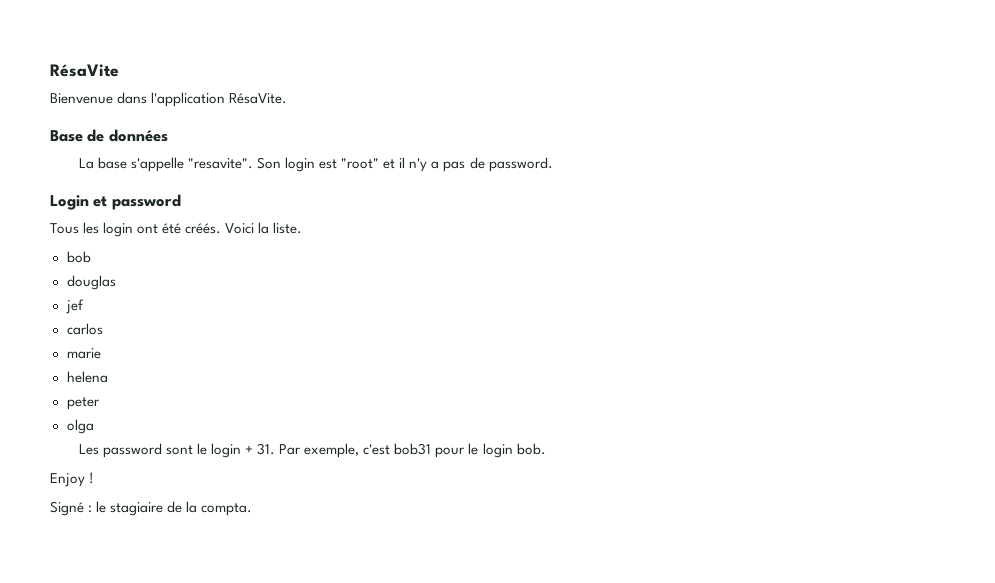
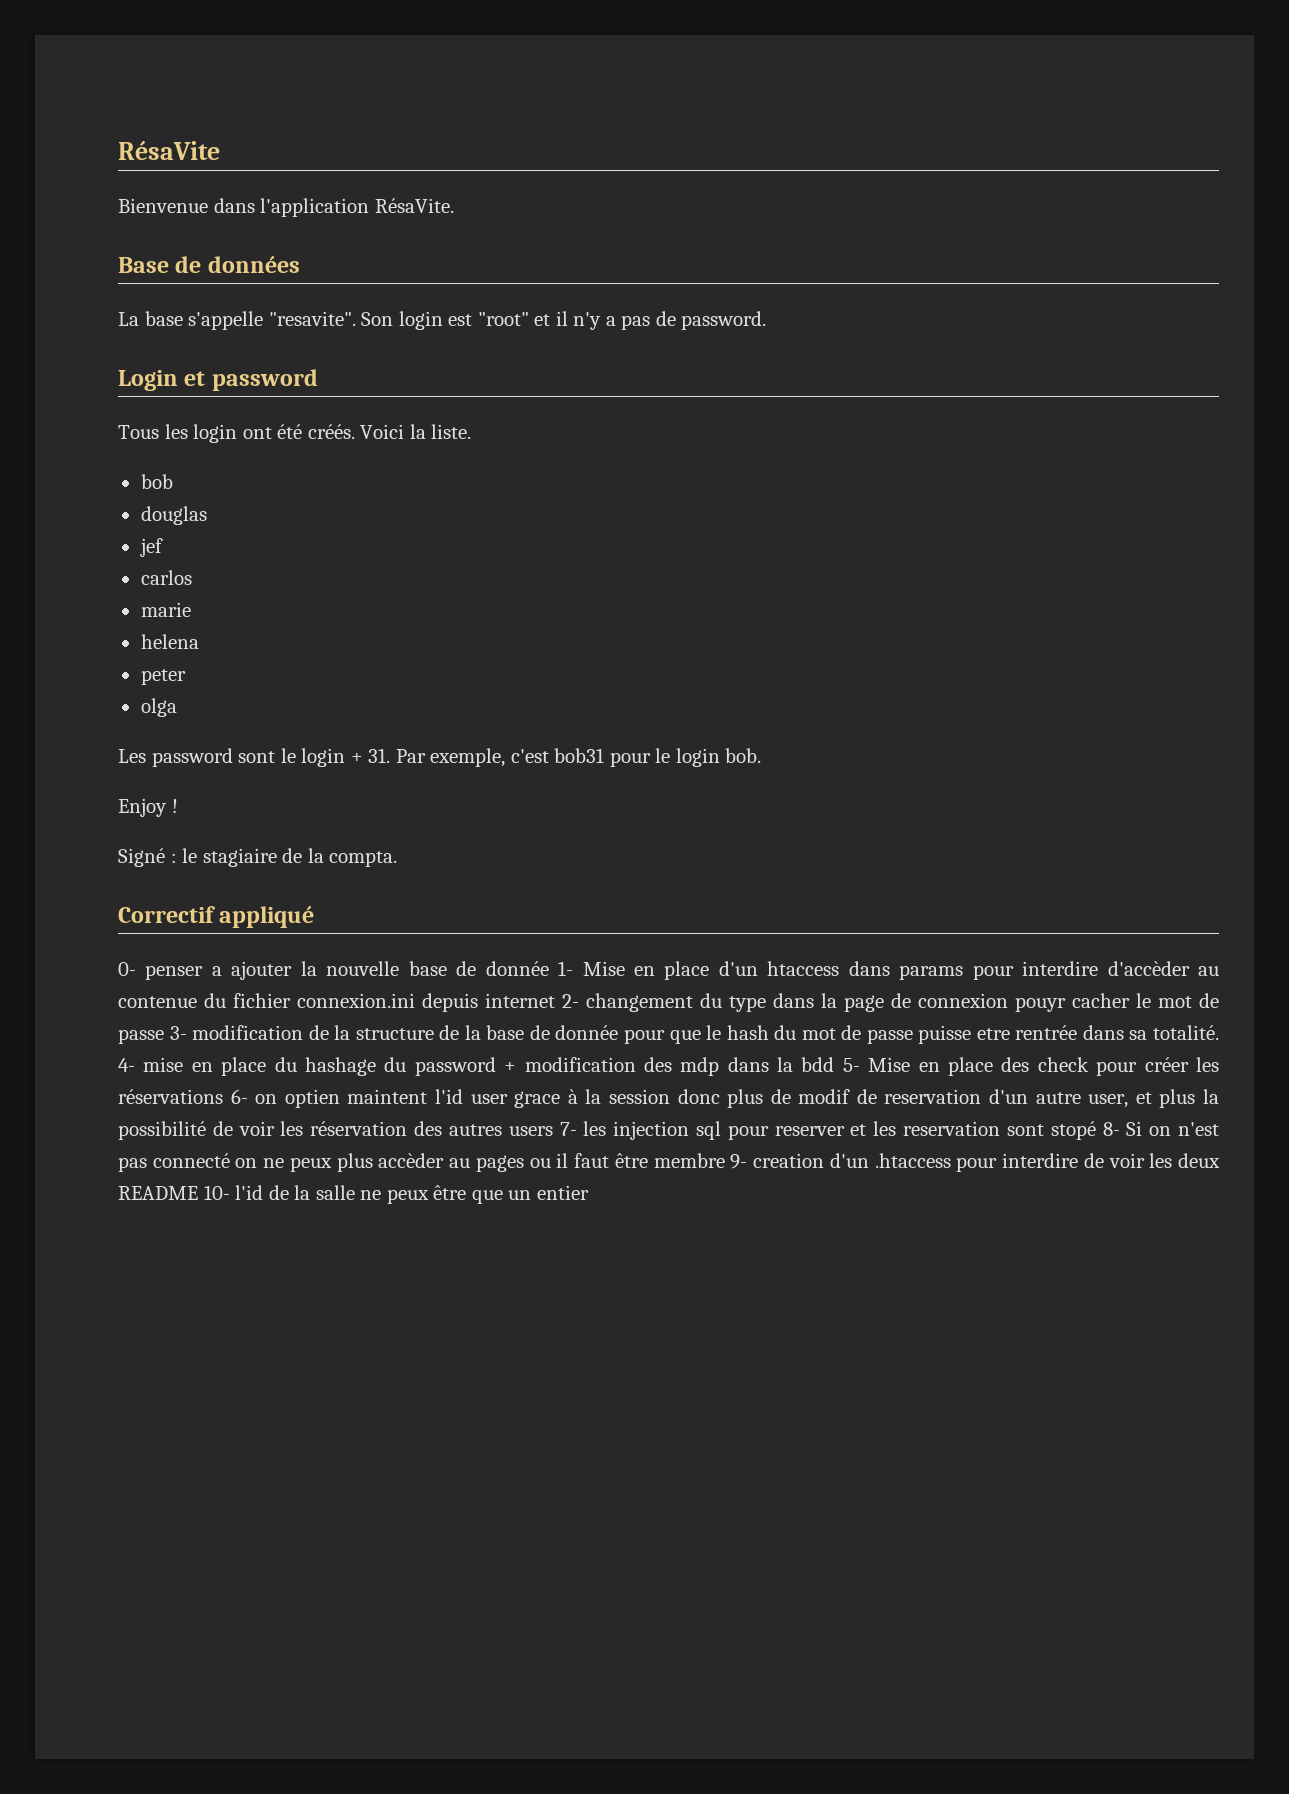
+ Correctif appliqué
+ 0- penser a ajouter la nouvelle base de donnée 1- Mise en place d'un htaccess dans params pour interdire d'accèder au contenue du fichier connexion.ini depuis internet 2- changement du type dans la page de connexion pouyr cacher le mot de passe 3- modification de la structure de la base de donnée pour que le hash du mot de passe puisse etre rentrée dans sa totalité. 4- mise en place du hashage du password + modification des mdp dans la bdd 5- Mise en place des check pour créer les réservations 6- on optien maintent l'id user grace à la session donc plus de modif de reservation d'un autre user, et plus la possibilité de voir les réservation des autres users 7- les injection sql pour reserver et les reservation sont stopé 8- Si on n'est pas connecté on ne peux plus accèder au pages ou il faut être membre 9- creation d'un .htaccess pour interdire de voir les deux README 10- l'id de la salle ne peux être que un entier

